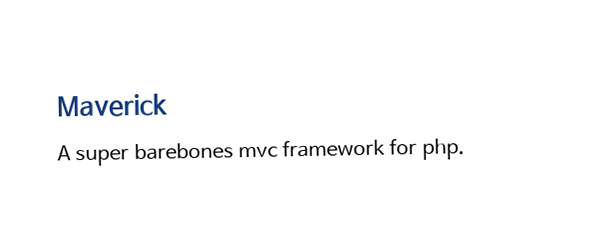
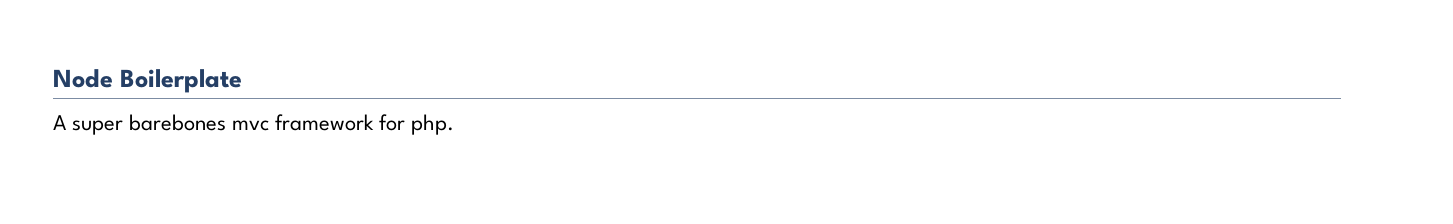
- Maverick
+ Node Boilerplate

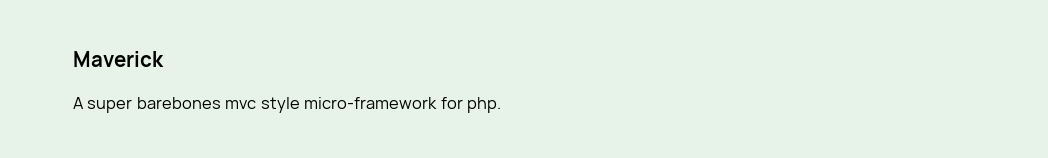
- Node Boilerplate
+ Maverick
- A super barebones mvc framework for php.
+ A super barebones mvc style micro-framework for php.

